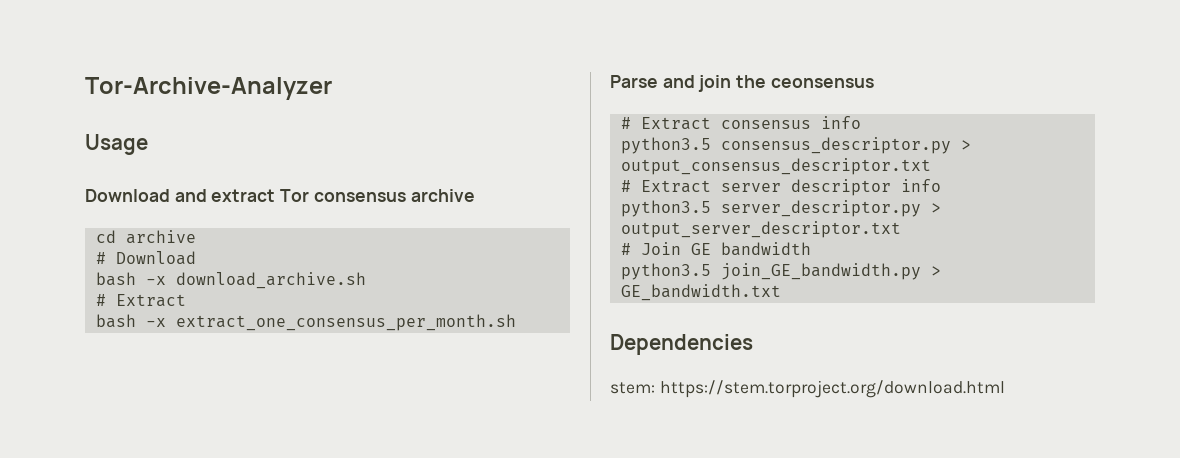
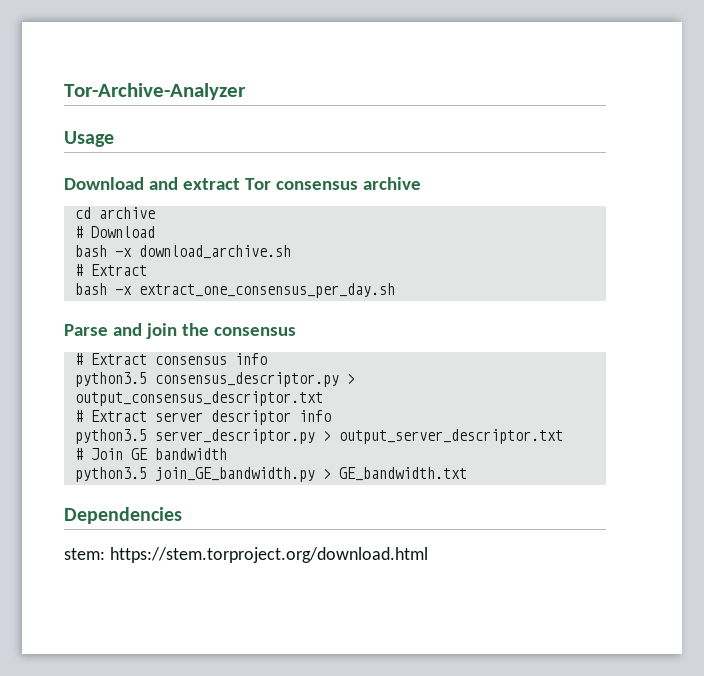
- bash -x extract_one_consensus_per_month.sh
+ bash -x extract_one_consensus_per_day.sh
- Parse and join the ceonsensus
+ Parse and join the consensus

